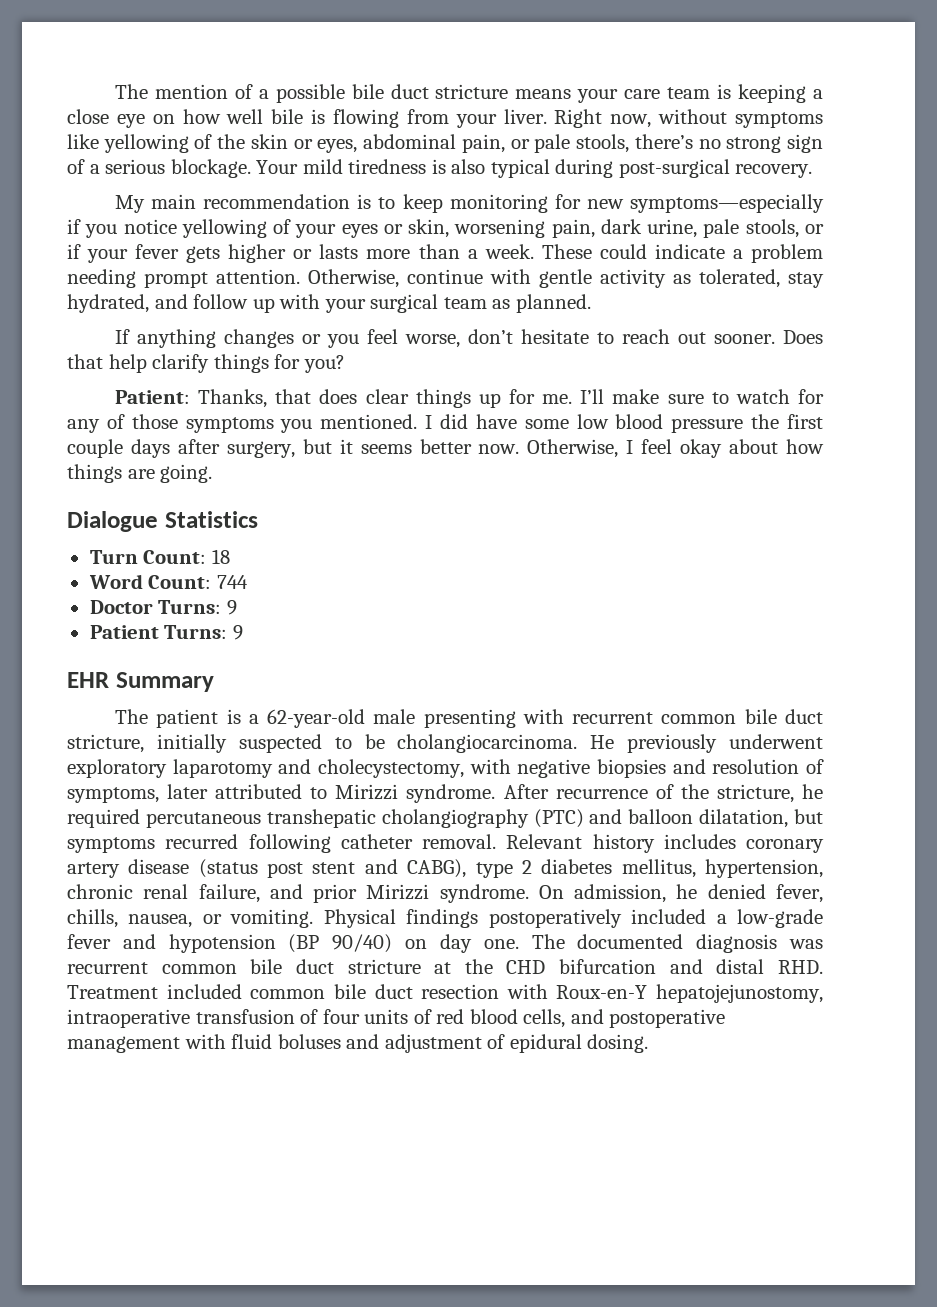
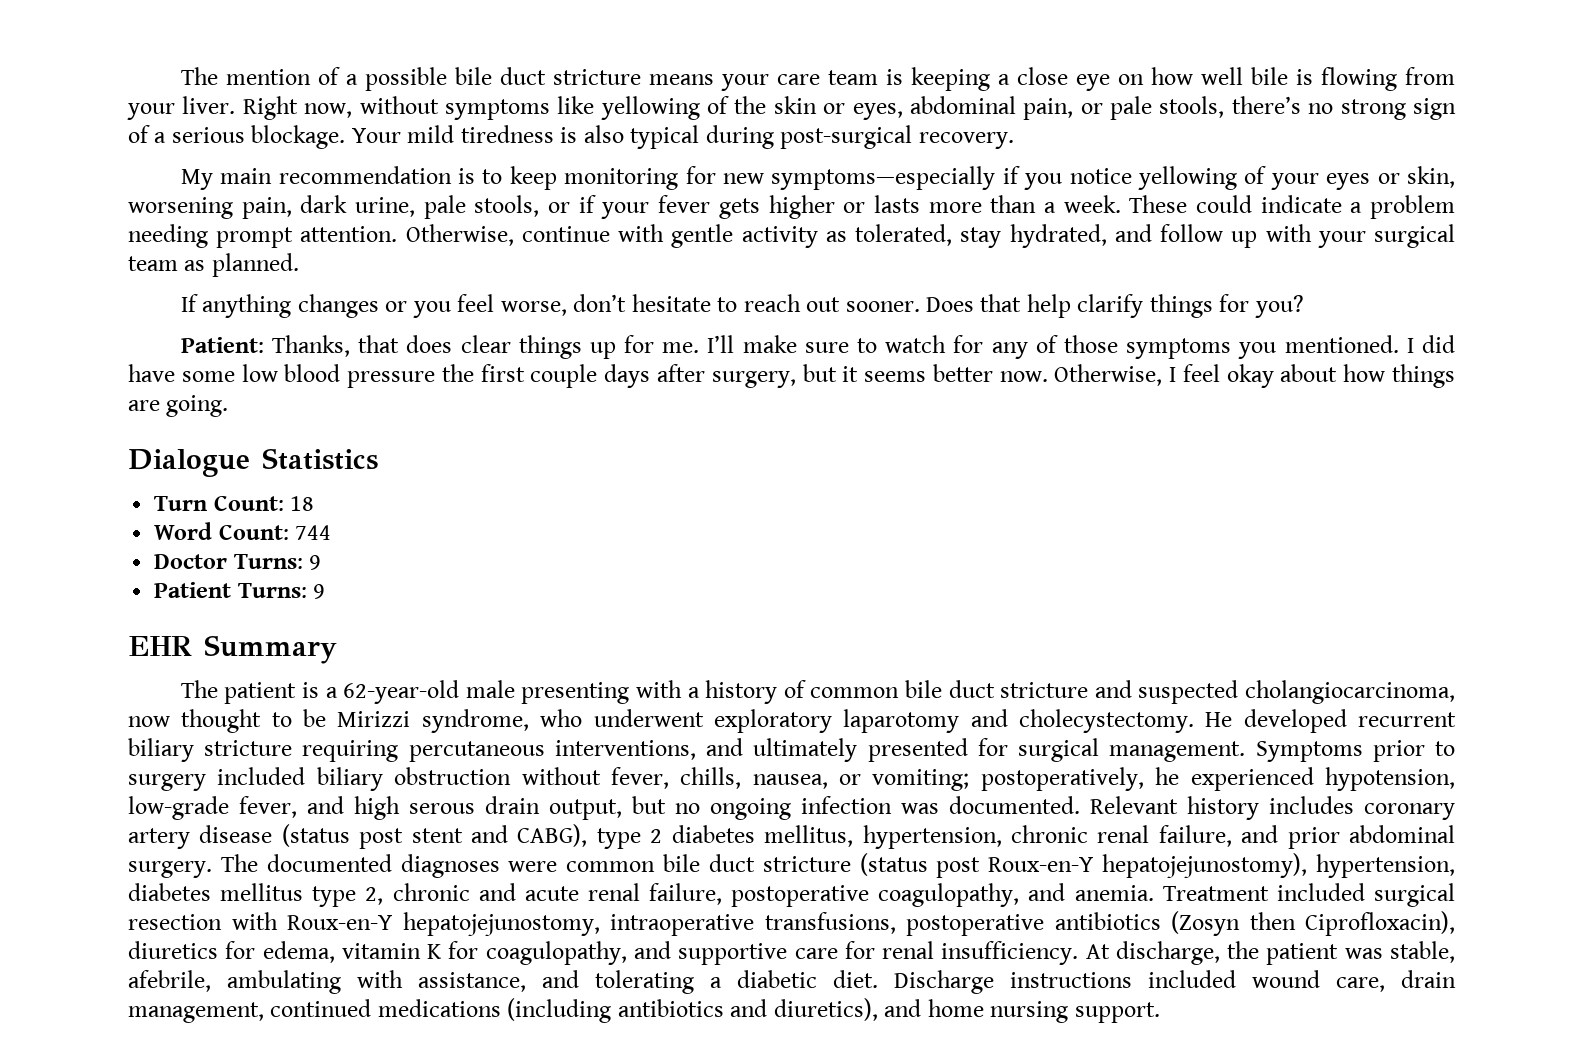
- The patient is a 62-year-old male presenting with recurrent common bile duct stricture, initially suspected to be cholangiocarcinoma. He previously underwent exploratory laparotomy and cholecystectomy, with negative biopsies and resolution of symptoms, later attributed to Mirizzi syndrome. After recurrence of the stricture, he required percutaneous transhepatic cholangiography (PTC) and balloon dilatation, but symptoms recurred following catheter removal.
+ The patient is a 62-year-old male presenting with a history of common bile duct stricture and suspected cholangiocarcinoma, now thought to be Mirizzi syndrome, who underwent exploratory laparotomy and cholecystectomy. He developed recurrent biliary stricture requiring percutaneous interventions, and ultimately presented for surgical management. Symptoms prior to surgery included biliary obstruction without fever, chills, nausea, or vomiting; postoperatively, he experienced hypotension, low-grade fever, and high serous drain output, but no ongoing infection was documented.
- Relevant history includes coronary artery disease (status post stent and CABG), type 2 diabetes mellitus, hypertension, chronic renal failure, and prior Mirizzi syndrome. On admission, he denied fever, chills, nausea, or vomiting. Physical findings postoperatively included a low-grade fever and hypotension (BP 90/40) on day one. The documented diagnosis was recurrent common bile duct stricture at the CHD bifurcation and distal RHD. Treatment included common bile duct resection with Roux-en-Y hepatojejunostomy, intraoperative transfusion of four units of red blood cells, and postoperative management with fluid boluses and adjustment of epidural dosing.
+ Relevant history includes coronary artery disease (status post stent and CABG), type 2 diabetes mellitus, hypertension, chronic renal failure, and prior abdominal surgery. The documented diagnoses were common bile duct stricture (status post Roux-en-Y hepatojejunostomy), hypertension, diabetes mellitus type 2, chronic and acute renal failure, postoperative coagulopathy, and anemia. Treatment included surgical resection with Roux-en-Y hepatojejunostomy, intraoperative transfusions, postoperative antibiotics (Zosyn then Ciprofloxacin), diuretics for edema, vitamin K for coagulopathy, and supportive care for renal insufficiency. At discharge, the patient was stable, afebrile, ambulating with assistance, and tolerating a diabetic diet. Discharge instructions included wound care, drain management, continued medications (including antibiotics and diuretics), and home nursing support.

